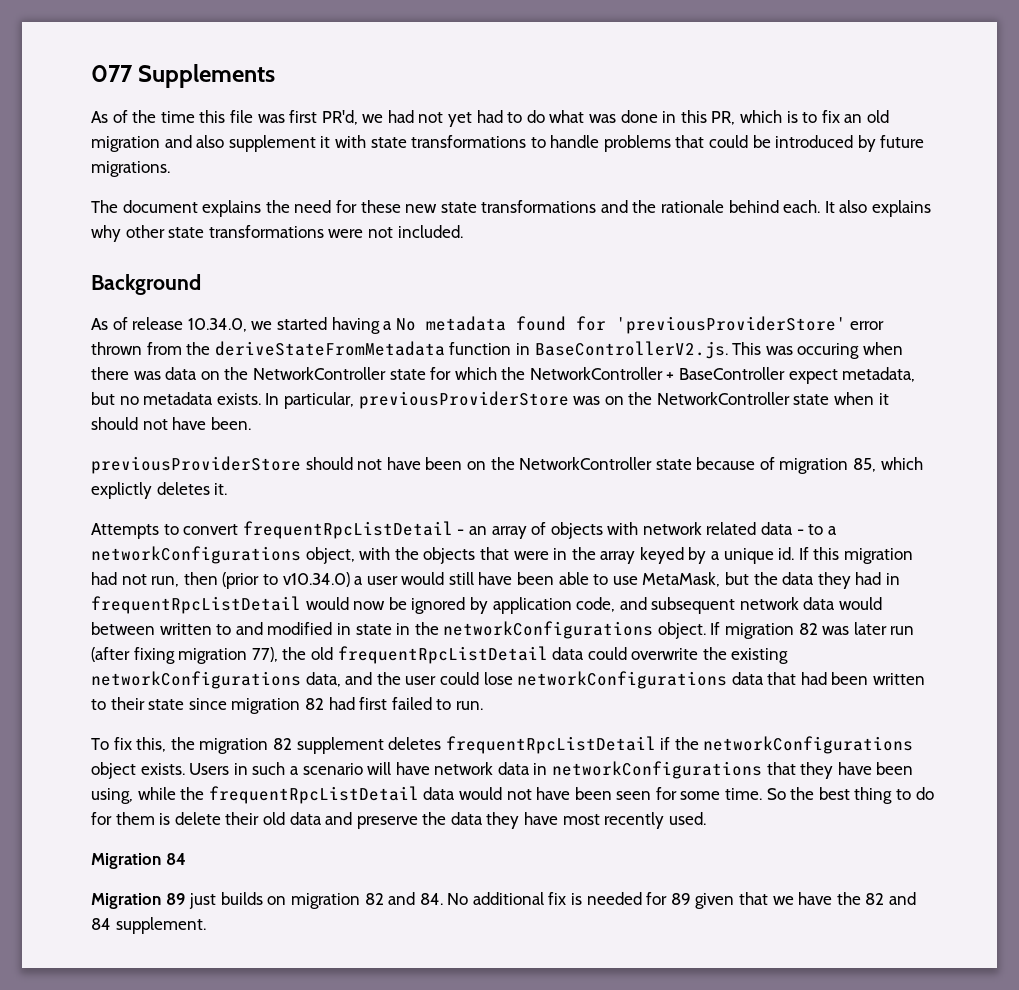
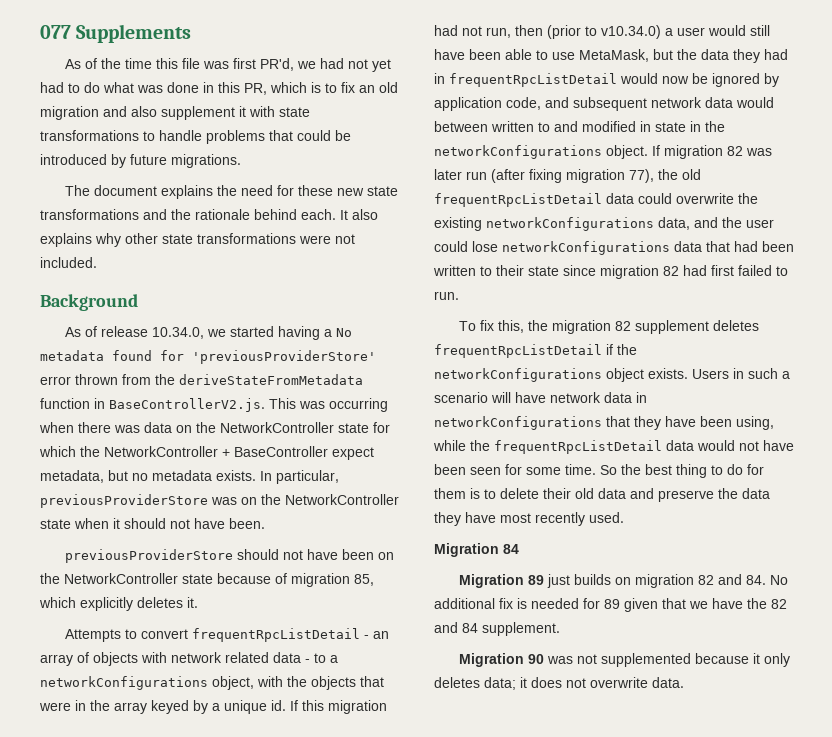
- As of release 10.34.0, we started having a No metadata found for 'previousProviderStore' error thrown from the deriveStateFromMetadata function in BaseControllerV2.js. This was occuring when there was data on the NetworkController state for which the NetworkController + BaseController expect metadata, but no metadata exists.
+ As of release 10.34.0, we started having a No metadata found for 'previousProviderStore' error thrown from the deriveStateFromMetadata function in BaseControllerV2.js. This was occurring when there was data on the NetworkController state for which the NetworkController + BaseController expect metadata, but no metadata exists.
- previousProviderStore should not have been on the NetworkController state because of migration 85, which explictly deletes it.
+ previousProviderStore should not have been on the NetworkController state because of migration 85, which explicitly deletes it.
- So the best thing to do for them is delete their old data and preserve the data they have most recently used.
+ So the best thing to do for them is to delete their old data and preserve the data they have most recently used.
+ Migration 90 was not supplemented because it only deletes data; it does not overwrite data.

